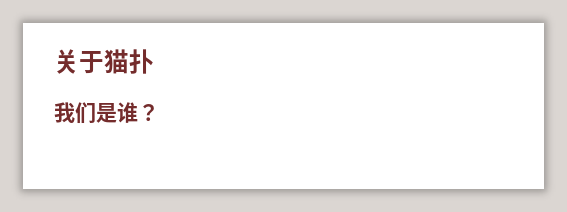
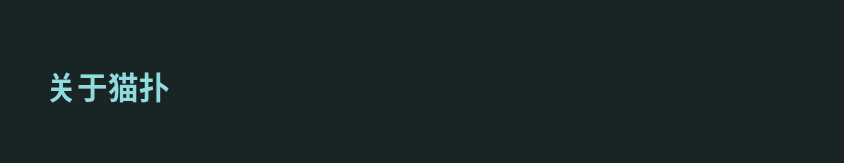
- 我们是谁？

